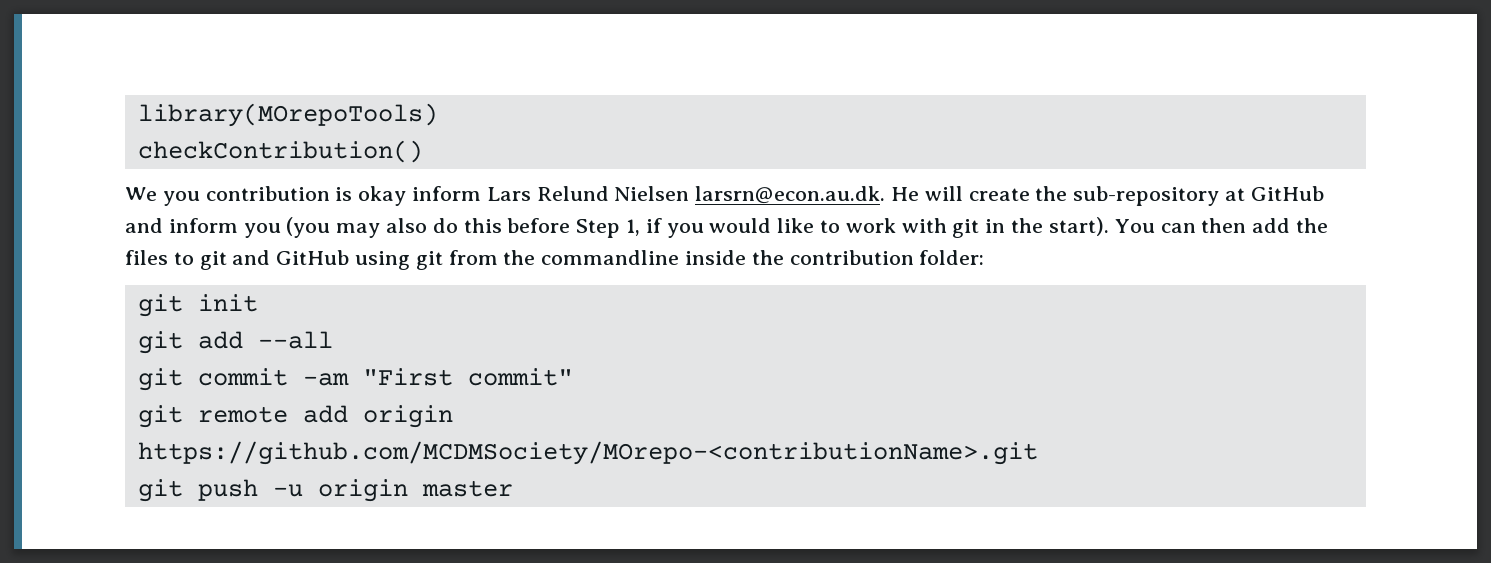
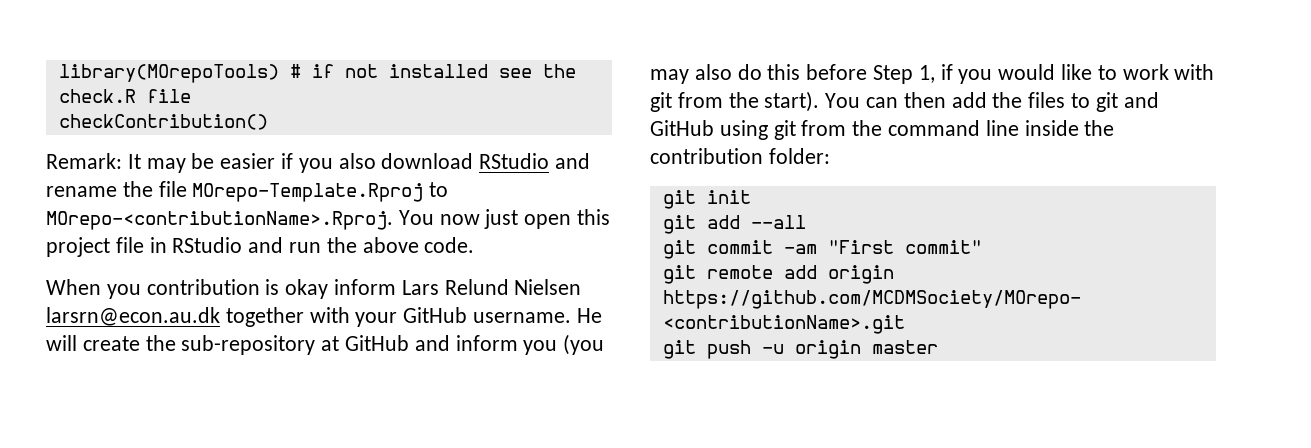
- library(MOrepoTools)
+ library(MOrepoTools) # if not installed see the check.R file
  checkContribution()
- We you contribution is okay inform Lars Relund Nielsen larsrn@econ.au.dk. He will create the sub-repository at GitHub and inform you (you may also do this before Step 1, if you would like to work with git in the start).
+ Remark: It may be easier if you also download RStudio and rename the file MOrepo-Template.Rproj to MOrepo-<contributionName>.Rproj. You now just open this project file in RStudio and run the above code.
+ When you contribution is okay inform Lars Relund Nielsen larsrn@econ.au.dk together with your GitHub username. He will create the sub-repository at GitHub and inform you (you may also do this before Step 1, if you would like to work with git from the start).
- You can then add the files to git and GitHub using git from the commandline inside the contribution folder:
+ You can then add the files to git and GitHub using git from the command line inside the contribution folder:

